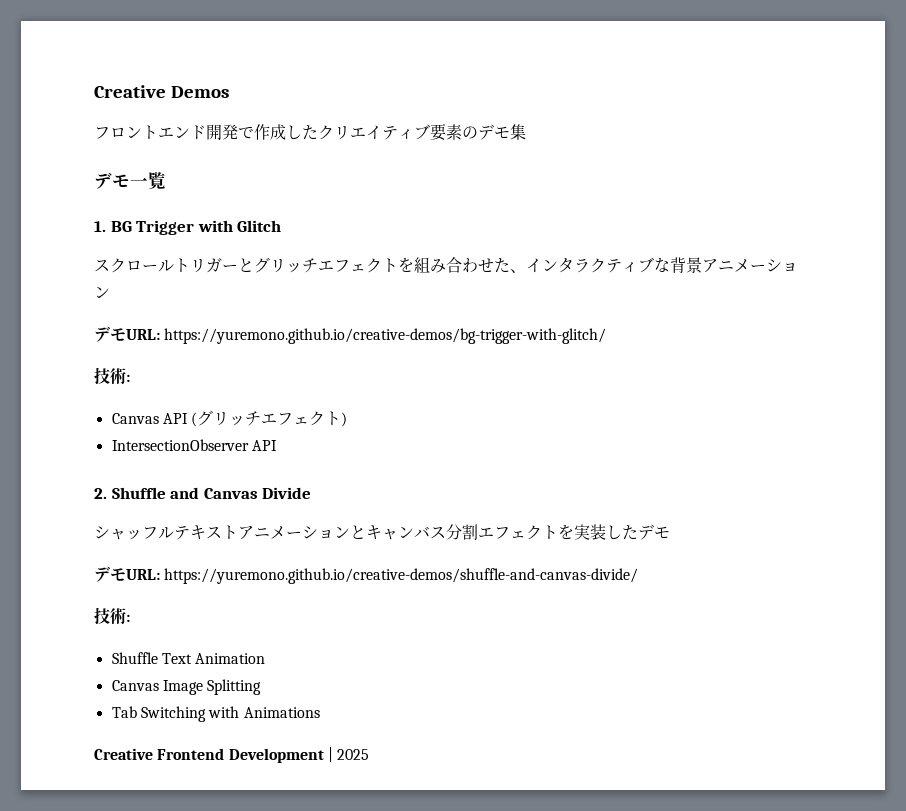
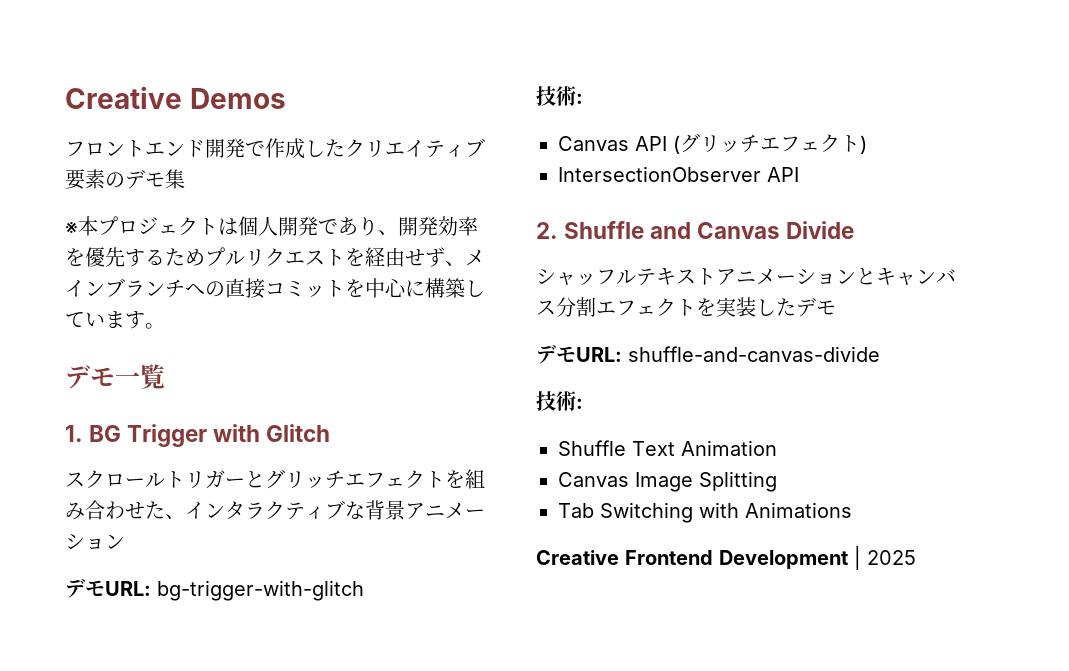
+ ※本プロジェクトは個人開発であり、開発効率を優先するためプルリクエストを経由せず、メインブランチへの直接コミットを中心に構築しています。
- デモURL: https://yuremono.github.io/creative-demos/bg-trigger-with-glitch/
+ デモURL: bg-trigger-with-glitch
- デモURL: https://yuremono.github.io/creative-demos/shuffle-and-canvas-divide/
+ デモURL: shuffle-and-canvas-divide

